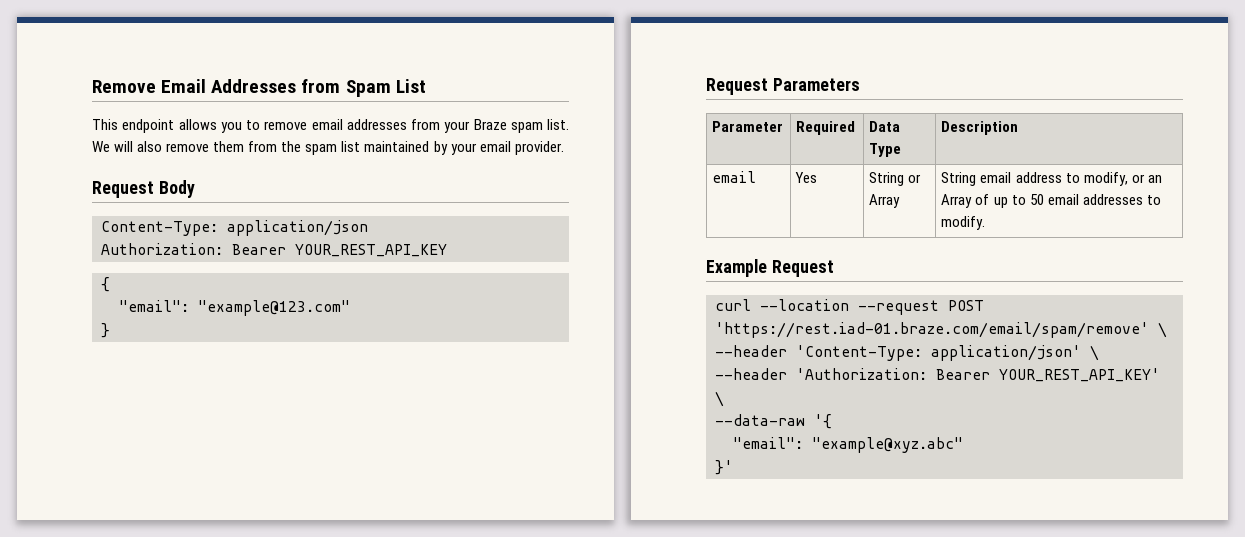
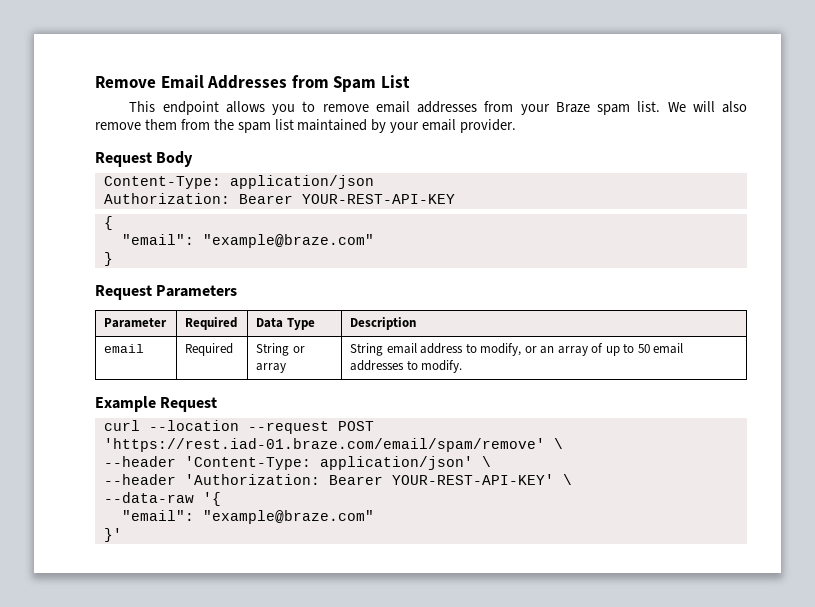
- Authorization: Bearer YOUR_REST_API_KEY
+ Authorization: Bearer YOUR-REST-API-KEY
  {
- "email": "example@123.com"
+ "email": "example@braze.com"
- email | Yes | String or Array | String email address to modify, or an Array of up to 50 email addresses to modify.
+ email | Required | String or array | String email address to modify, or an array of up to 50 email addresses to modify.
- --header 'Authorization: Bearer YOUR_REST_API_KEY' \
+ --header 'Authorization: Bearer YOUR-REST-API-KEY' \
  --data-raw '{
- "email": "example@xyz.abc"
+ "email": "example@braze.com"

